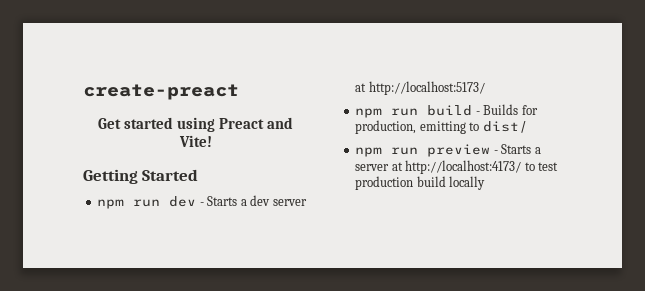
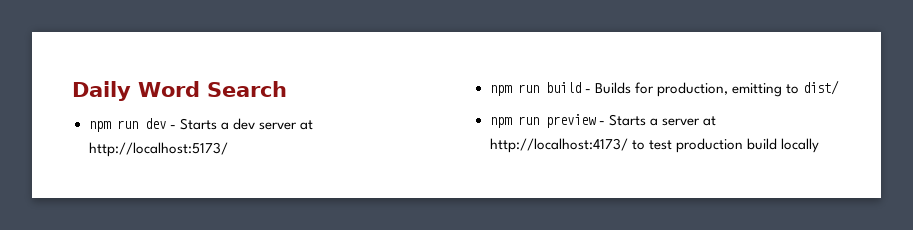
- create-preact
- Get started using Preact and Vite!
- Getting Started
+ Daily Word Search

